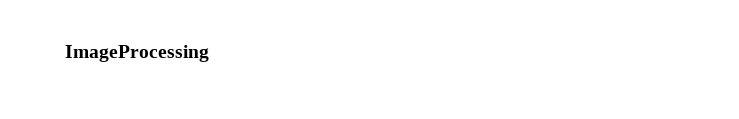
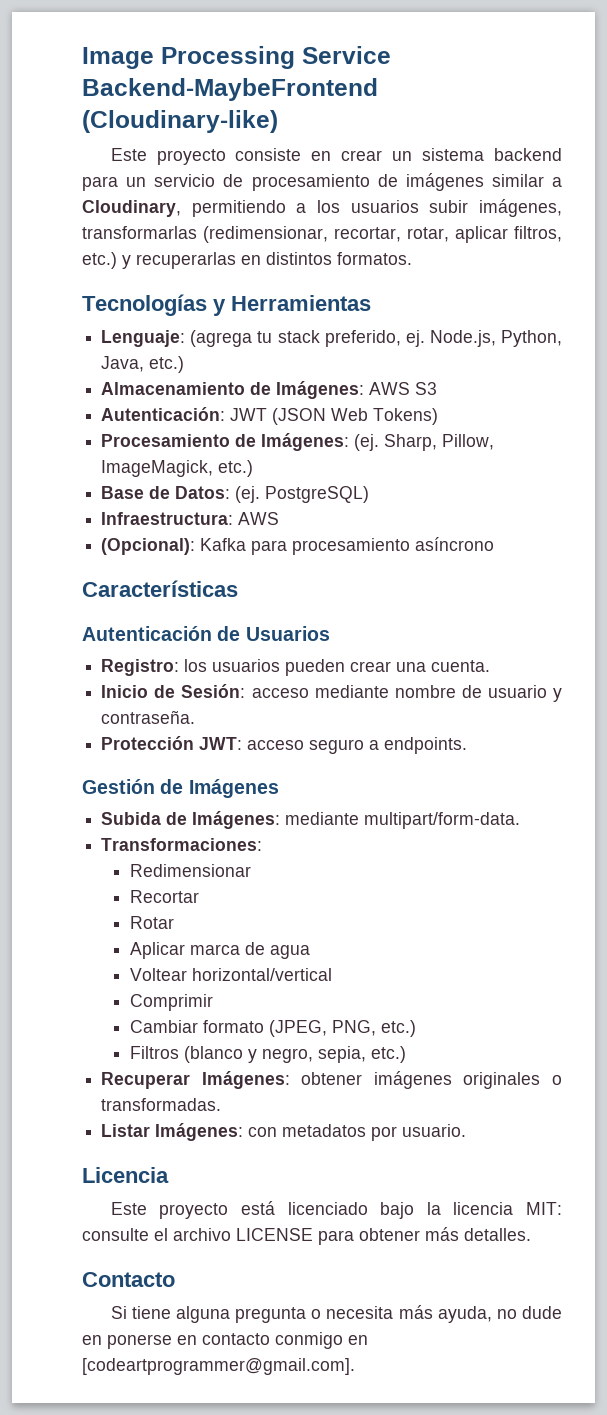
- ImageProcessing
+ Image Processing Service Backend-MaybeFrontend (Cloudinary-like)
+ Este proyecto consiste en crear un sistema backend para un servicio de procesamiento de imágenes similar a Cloudinary, permitiendo a los usuarios subir imágenes, transformarlas (redimensionar, recortar, rotar, aplicar filtros, etc.) y recuperarlas en distintos formatos.
+ Tecnologías y Herramientas
+ Lenguaje: (agrega tu stack preferido, ej. Node.js, Python, Java, etc.)
+ Almacenamiento de Imágenes: AWS S3
+ Autenticación: JWT (JSON Web Tokens)
+ Procesamiento de Imágenes: (ej. Sharp, Pillow, ImageMagick, etc.)
+ Base de Datos: (ej. PostgreSQL)
+ Infraestructura: AWS
+ (Opcional): Kafka para procesamiento asíncrono
+ Características
+ Autenticación de Usuarios
+ Registro: los usuarios pueden crear una cuenta.
+ Inicio de Sesión: acceso mediante nombre de usuario y contraseña.
+ Protección JWT: acceso seguro a endpoints.
+ Gestión de Imágenes
+ Subida de Imágenes: mediante multipart/form-data.
+ Transformaciones:
+ Redimensionar
+ Recortar
+ Rotar
+ Aplicar marca de agua
+ Voltear horizontal/vertical
+ Comprimir
+ Cambiar formato (JPEG, PNG, etc.)
+ Filtros (blanco y negro, sepia, etc.)
+ Recuperar Imágenes: obtener imágenes originales o transformadas.
+ Listar Imágenes: con metadatos por usuario.
+ Licencia
+ Este proyecto está licenciado bajo la licencia MIT: consulte el archivo LICENSE para obtener más detalles.
+ Contacto
+ Si tiene alguna pregunta o necesita más ayuda, no dude en ponerse en contacto conmigo en [codeartprogrammer@gmail.com].

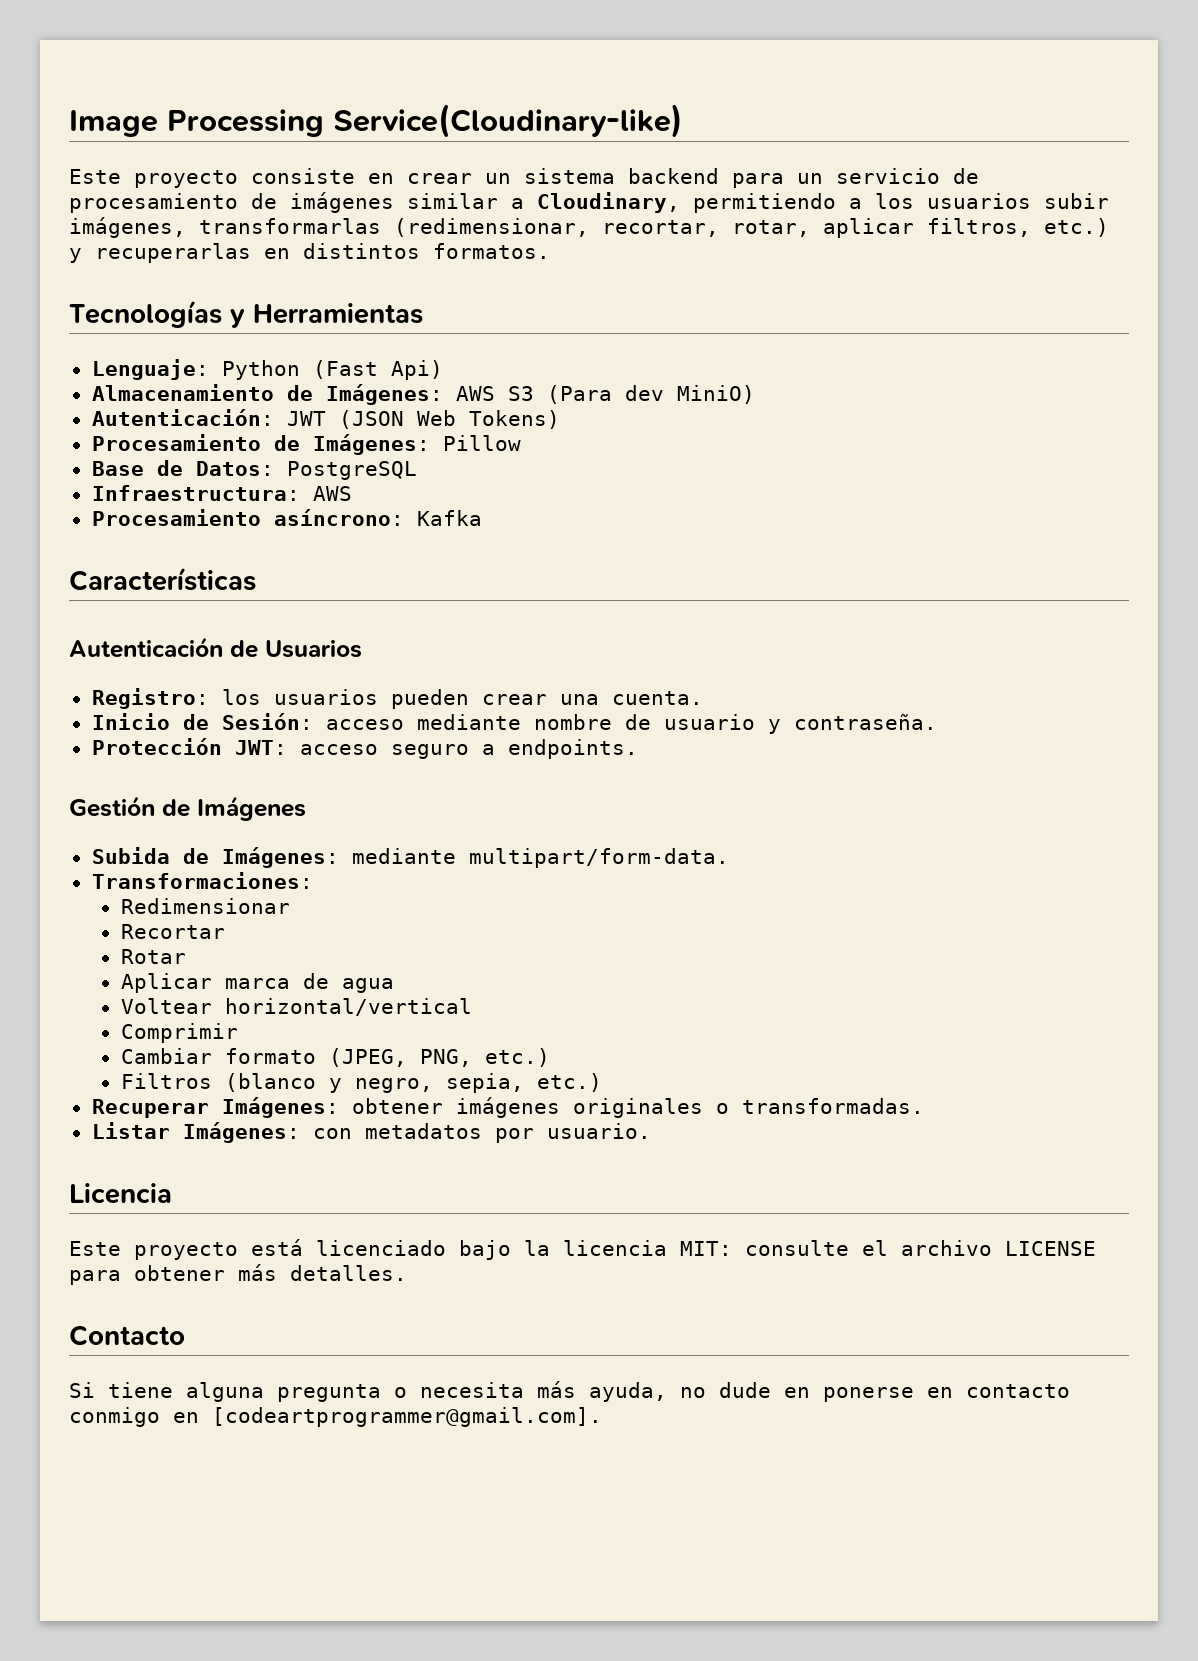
- Image Processing Service Backend-MaybeFrontend (Cloudinary-like)
+ Image Processing Service(Cloudinary-like)
- Lenguaje: (agrega tu stack preferido, ej. Node.js, Python, Java, etc.)
+ Lenguaje: Python (Fast Api)
- Almacenamiento de Imágenes: AWS S3
+ Almacenamiento de Imágenes: AWS S3 (Para dev MiniO)
- Procesamiento de Imágenes: (ej. Sharp, Pillow, ImageMagick, etc.)
+ Procesamiento de Imágenes: Pillow
- Base de Datos: (ej. PostgreSQL)
+ Base de Datos: PostgreSQL
- (Opcional): Kafka para procesamiento asíncrono
+ Procesamiento asíncrono: Kafka

